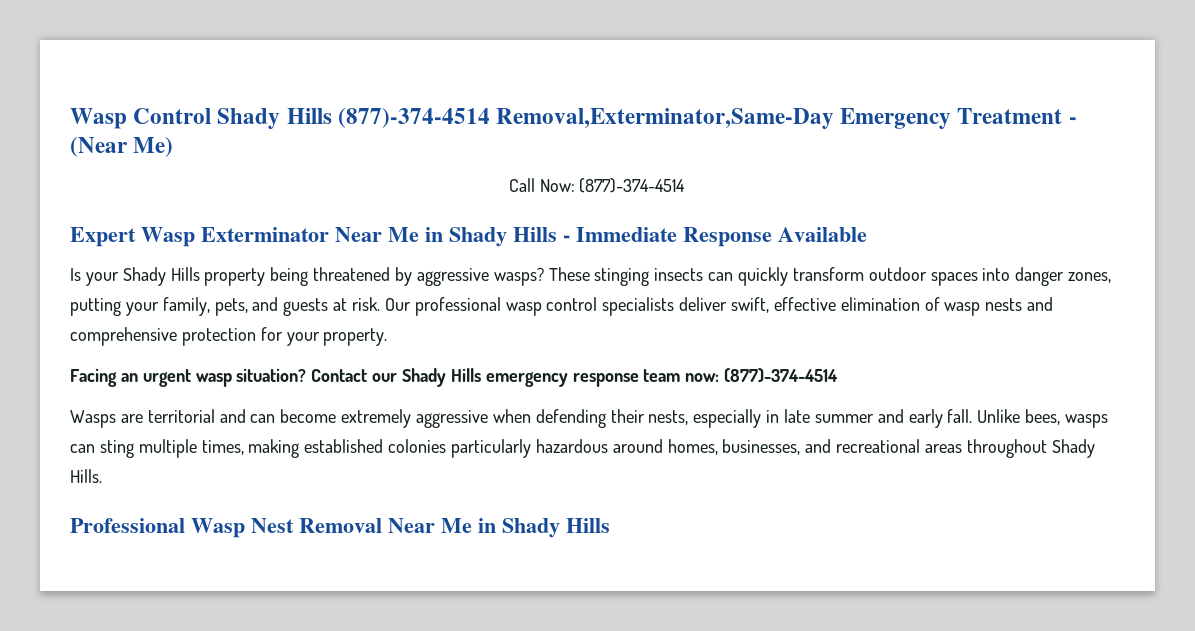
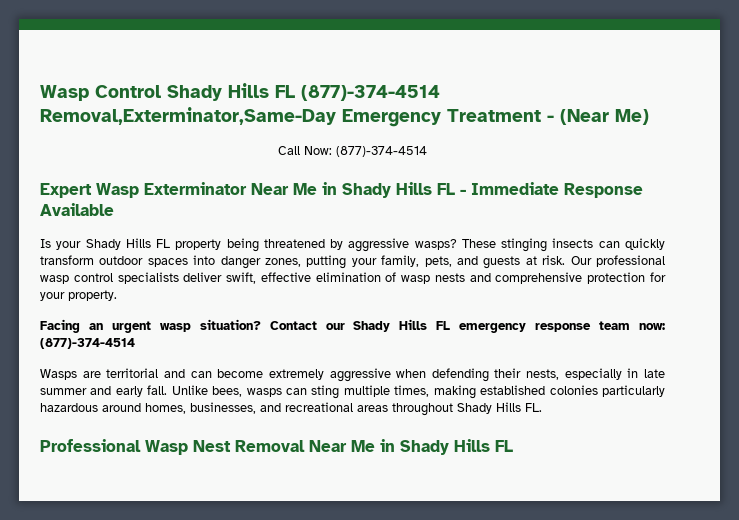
- Wasp Control Shady Hills (877)-374-4514 Removal,Exterminator,Same-Day Emergency Treatment - (Near Me)
+ Wasp Control Shady Hills FL (877)-374-4514 Removal,Exterminator,Same-Day Emergency Treatment - (Near Me)
- Expert Wasp Exterminator Near Me in Shady Hills - Immediate Response Available
+ Expert Wasp Exterminator Near Me in Shady Hills FL - Immediate Response Available
- Is your Shady Hills property being threatened by aggressive wasps?
+ Is your Shady Hills FL property being threatened by aggressive wasps?
- Contact our Shady Hills emergency response team now: (877)-374-4514
+ Contact our Shady Hills FL emergency response team now: (877)-374-4514
- Unlike bees, wasps can sting multiple times, making established colonies particularly hazardous around homes, businesses, and recreational areas throughout Shady Hills.
+ Unlike bees, wasps can sting multiple times, making established colonies particularly hazardous around homes, businesses, and recreational areas throughout Shady Hills FL.
- Professional Wasp Nest Removal Near Me in Shady Hills
+ Professional Wasp Nest Removal Near Me in Shady Hills FL

